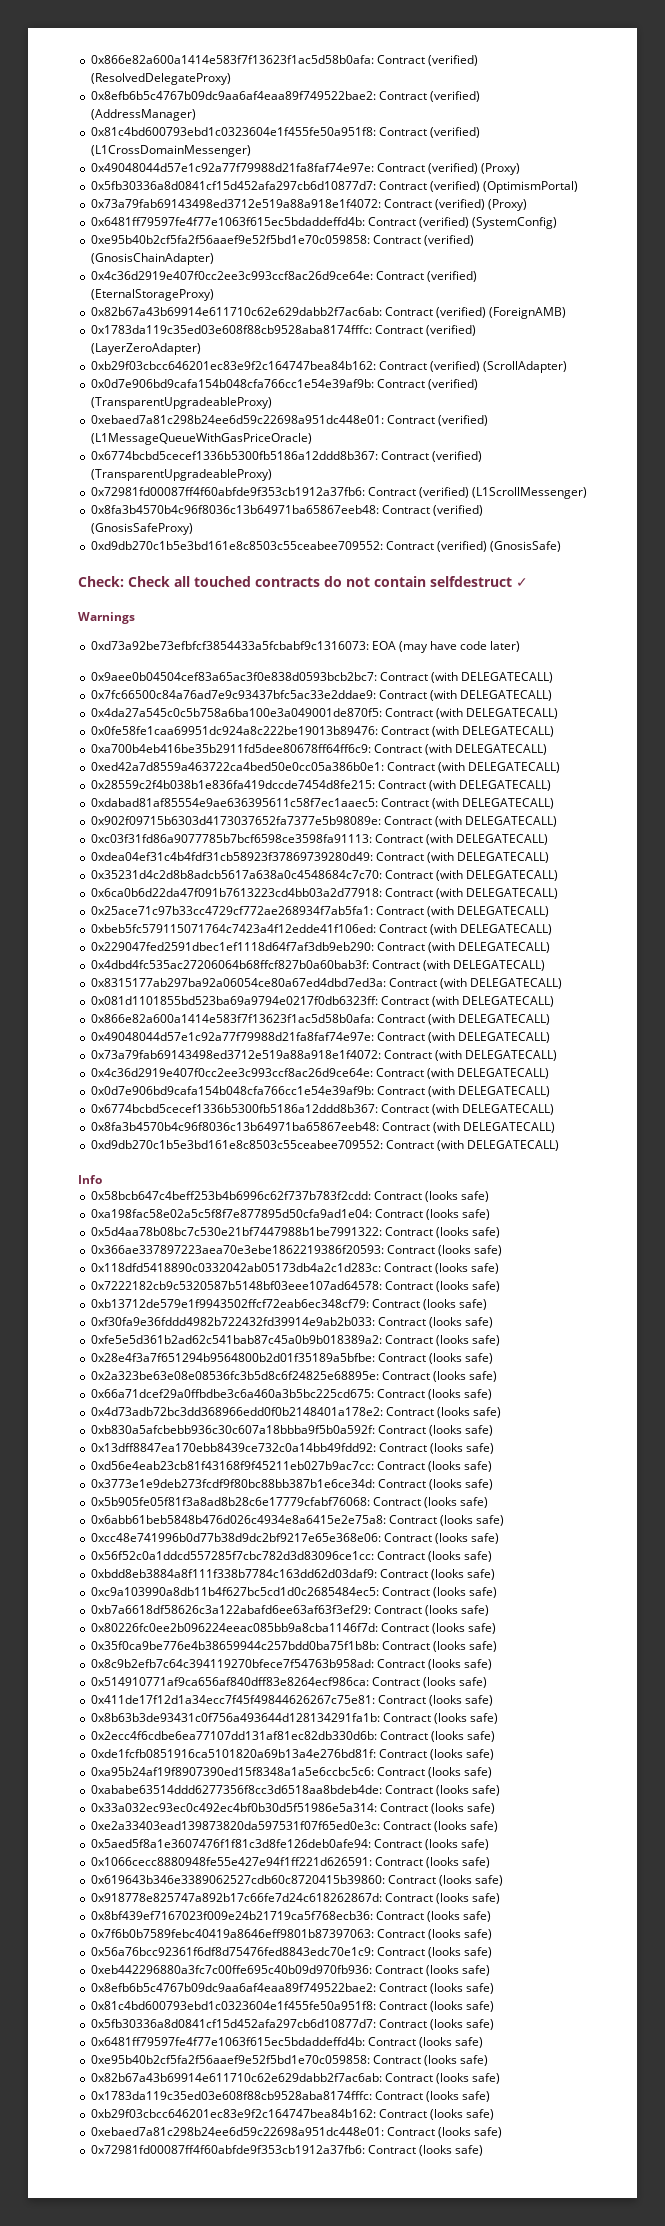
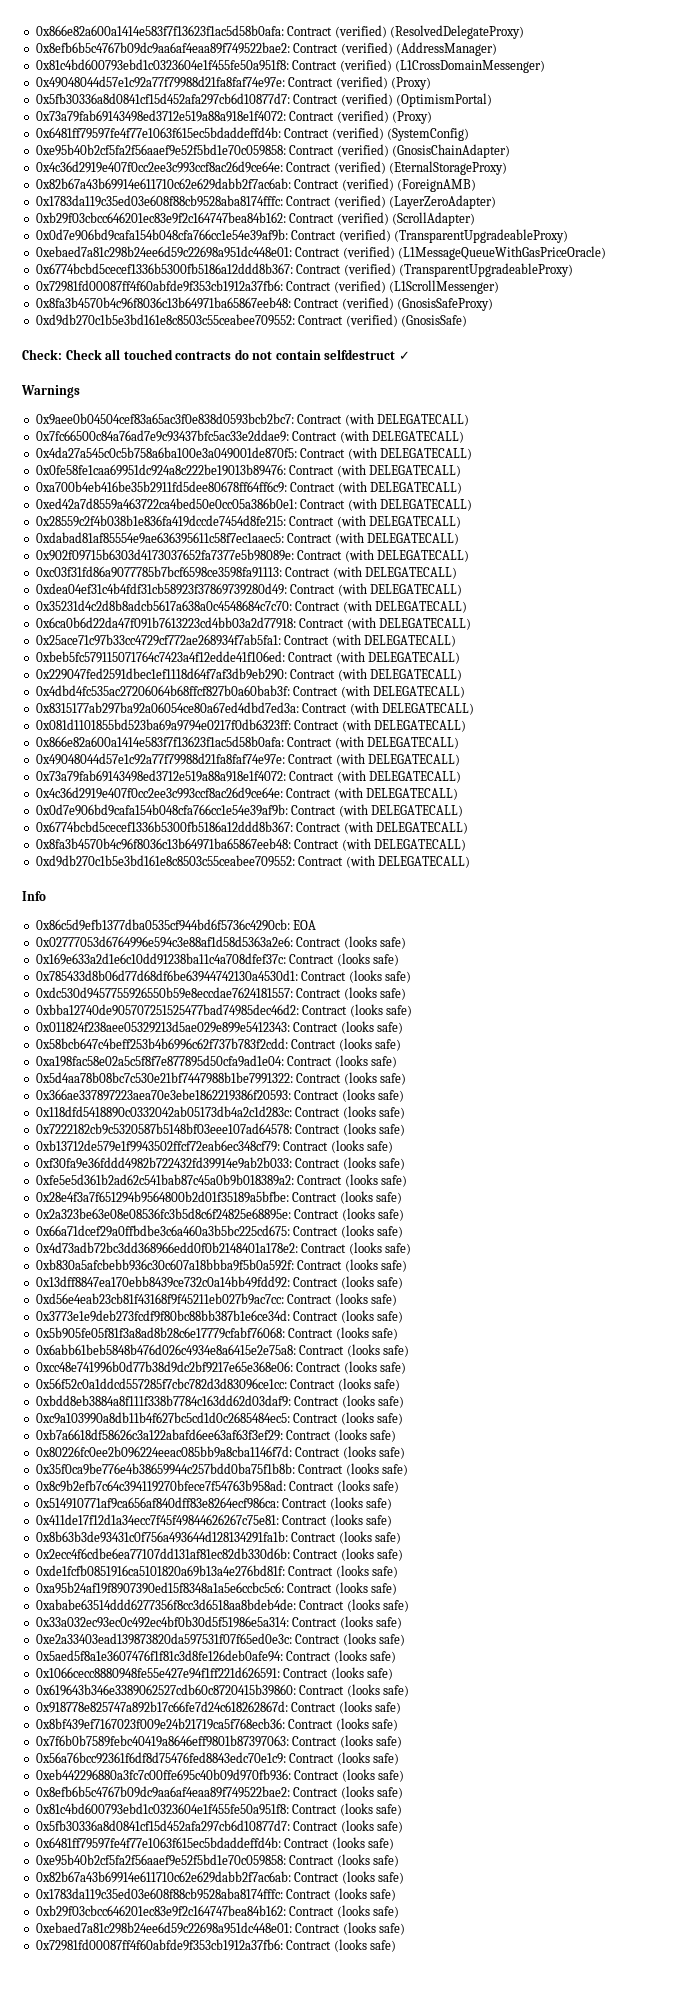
- 0xd73a92be73efbfcf3854433a5fcbabf9c1316073: EOA (may have code later)
+ 0x86c5d9efb1377dba0535cf944bd6f5736c4290cb: EOA
+ 0x02777053d6764996e594c3e88af1d58d5363a2e6: Contract (looks safe)
+ 0x169e633a2d1e6c10dd91238ba11c4a708dfef37c: Contract (looks safe)
+ 0x785433d8b06d77d68df6be63944742130a4530d1: Contract (looks safe)
+ 0xdc530d9457755926550b59e8eccdae7624181557: Contract (looks safe)
+ 0xbba12740de905707251525477bad74985dec46d2: Contract (looks safe)
+ 0x011824f238aee05329213d5ae029e899e5412343: Contract (looks safe)

